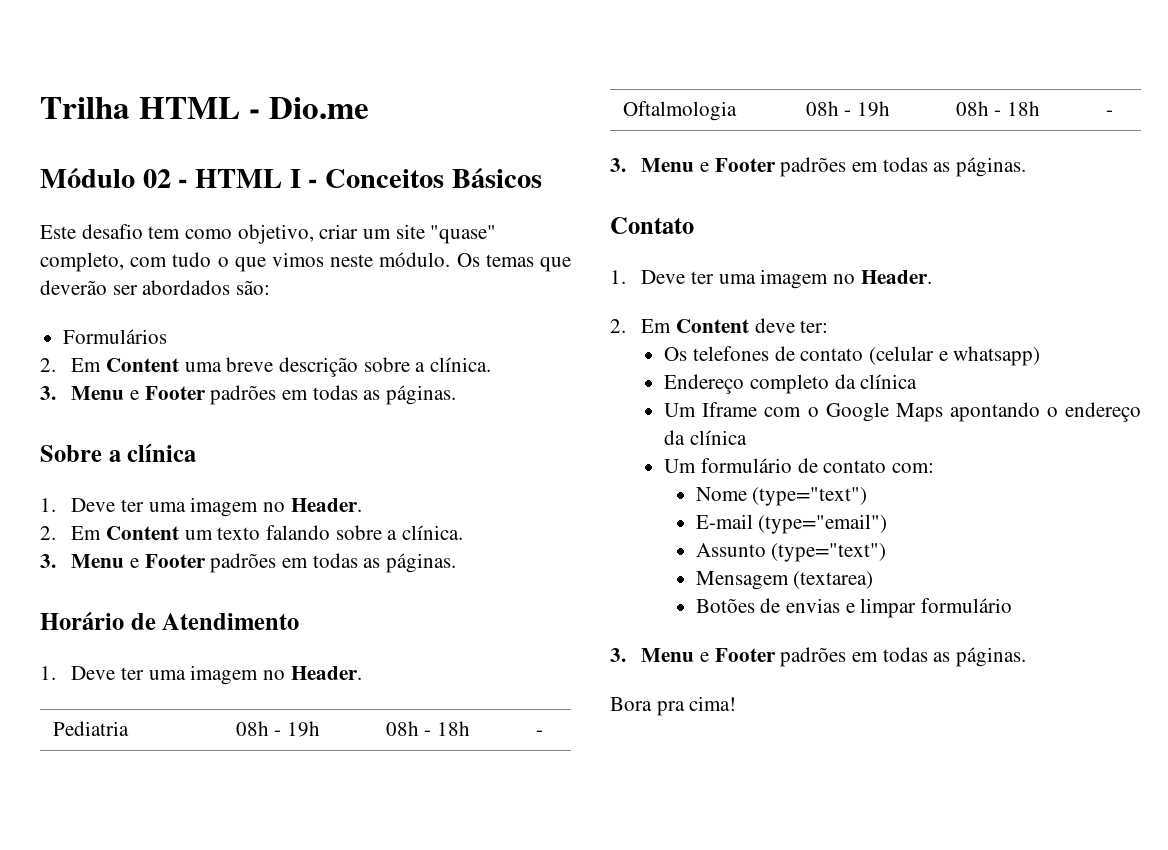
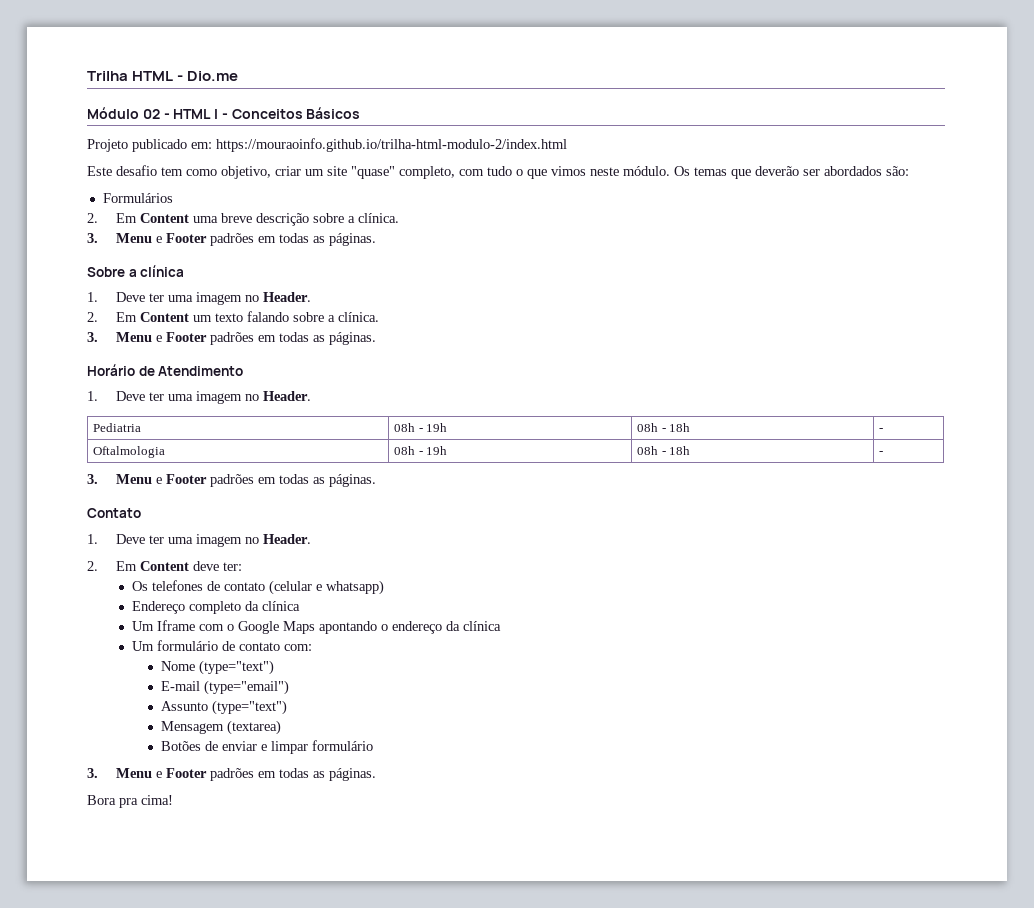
+ Projeto publicado em: https://mouraoinfo.github.io/trilha-html-modulo-2/index.html
- Botões de envias e limpar formulário
+ Botões de enviar e limpar formulário

